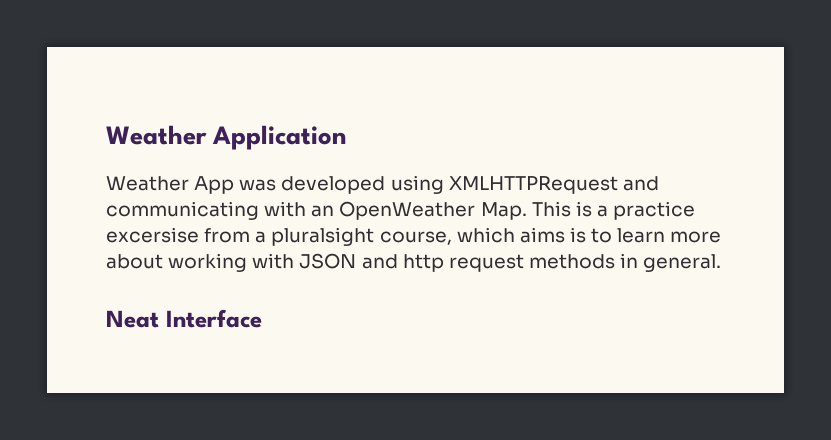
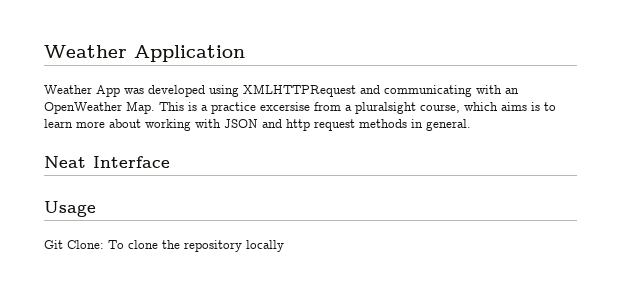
+ Usage
+ Git Clone: To clone the repository locally

